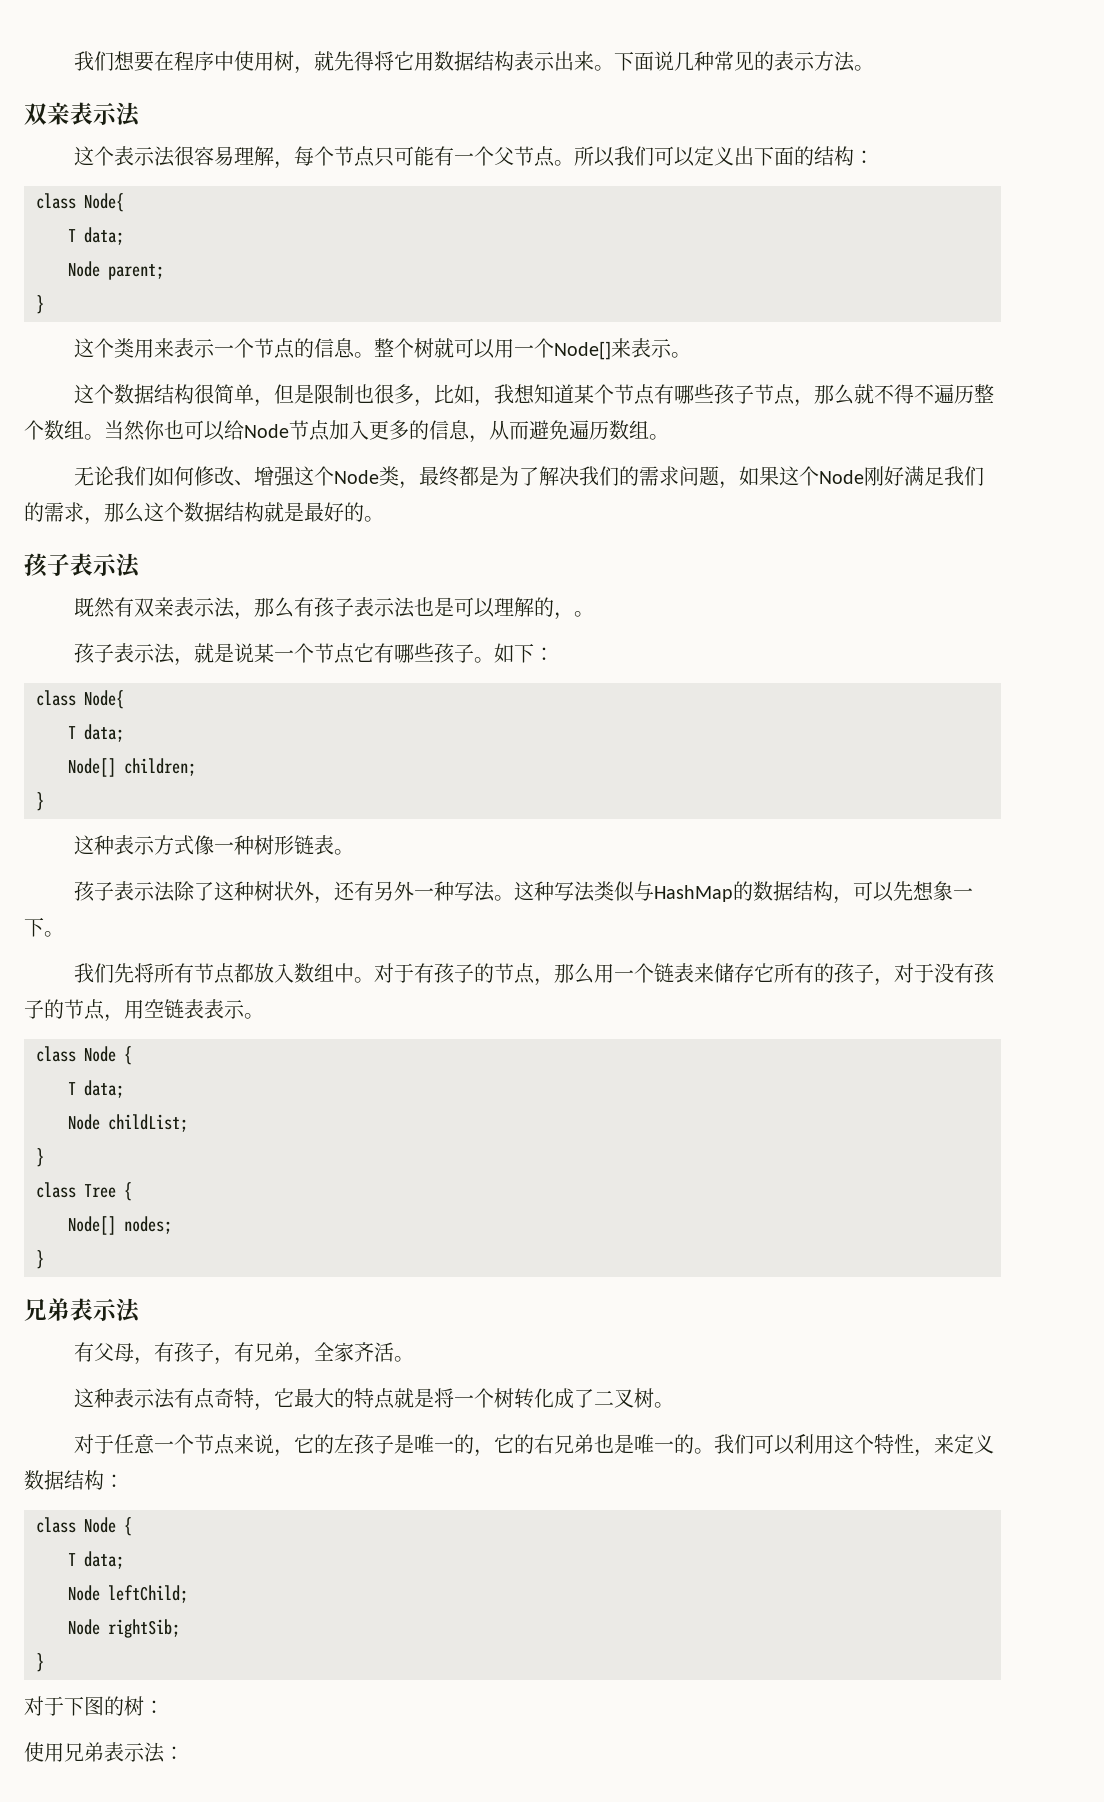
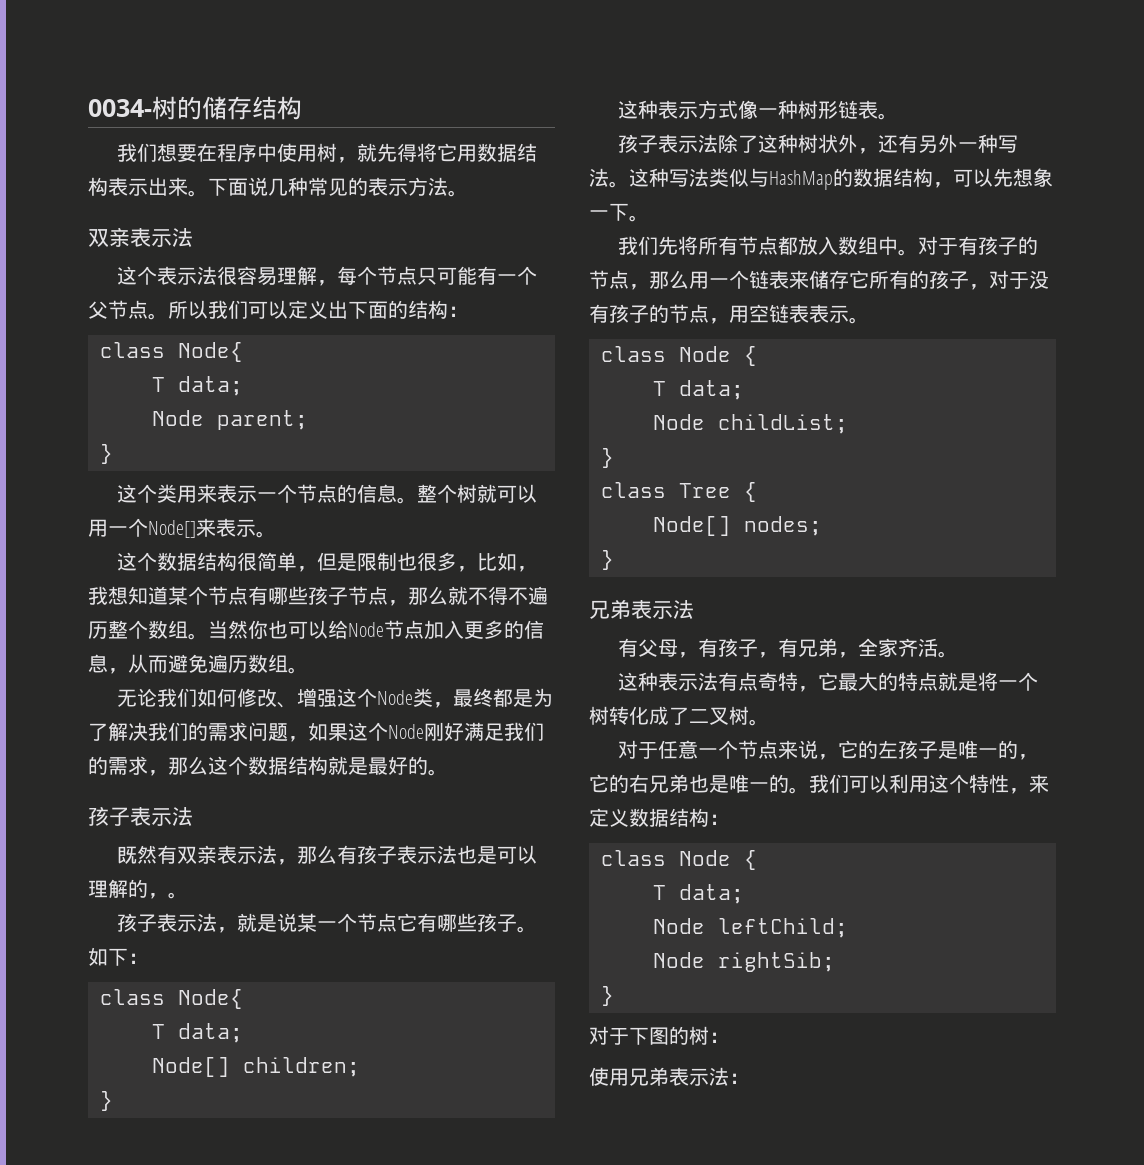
+ 0034-树的储存结构

